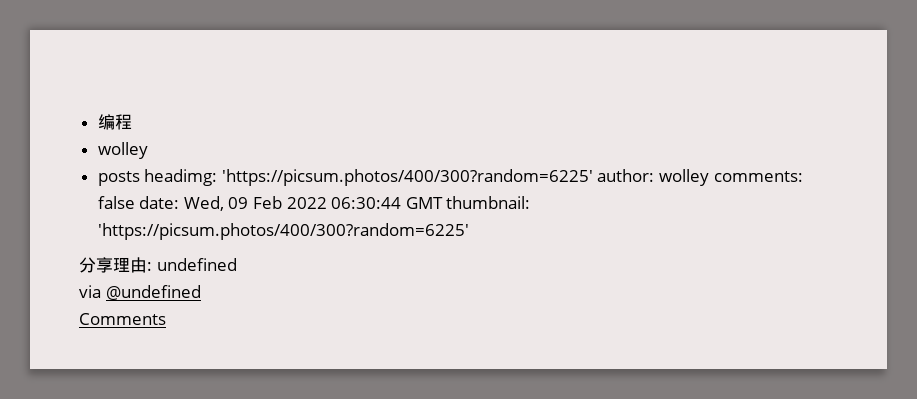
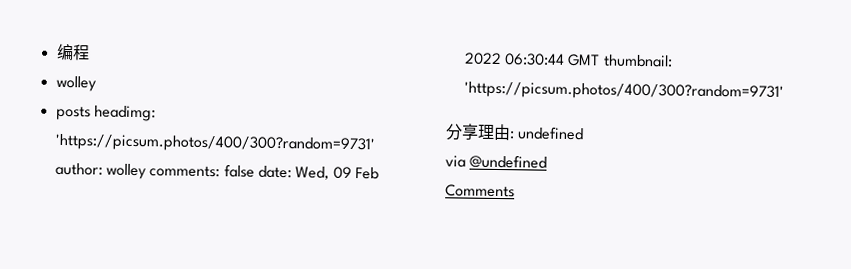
- posts headimg: 'https://picsum.photos/400/300?random=6225' author: wolley comments: false date: Wed, 09 Feb 2022 06:30:44 GMT thumbnail: 'https://picsum.photos/400/300?random=6225'
+ posts headimg: 'https://picsum.photos/400/300?random=9731' author: wolley comments: false date: Wed, 09 Feb 2022 06:30:44 GMT thumbnail: 'https://picsum.photos/400/300?random=9731'

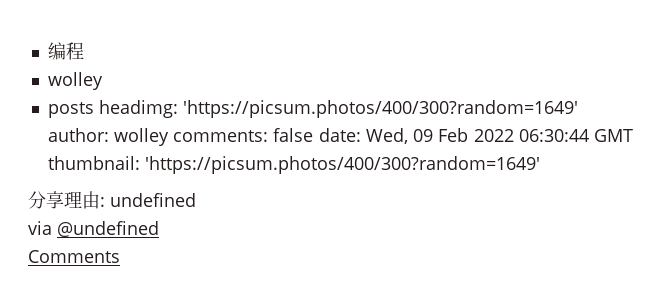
- posts headimg: 'https://picsum.photos/400/300?random=9731' author: wolley comments: false date: Wed, 09 Feb 2022 06:30:44 GMT thumbnail: 'https://picsum.photos/400/300?random=9731'
+ posts headimg: 'https://picsum.photos/400/300?random=1649' author: wolley comments: false date: Wed, 09 Feb 2022 06:30:44 GMT thumbnail: 'https://picsum.photos/400/300?random=1649'

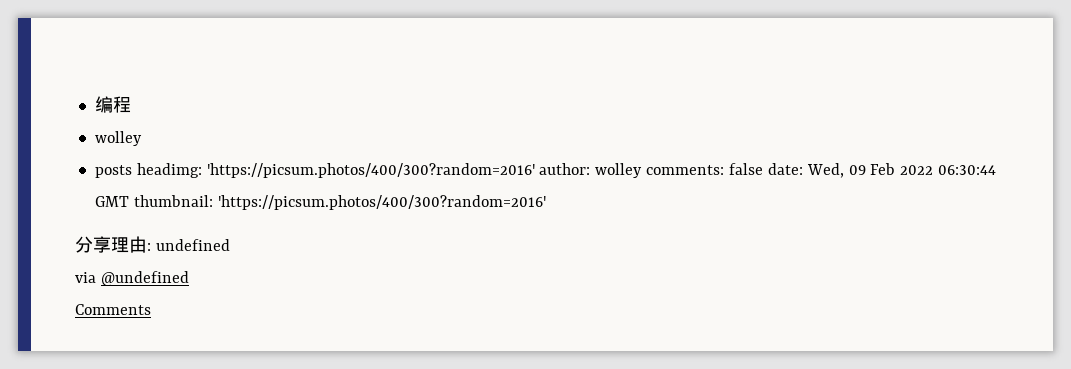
- posts headimg: 'https://picsum.photos/400/300?random=1649' author: wolley comments: false date: Wed, 09 Feb 2022 06:30:44 GMT thumbnail: 'https://picsum.photos/400/300?random=1649'
+ posts headimg: 'https://picsum.photos/400/300?random=2016' author: wolley comments: false date: Wed, 09 Feb 2022 06:30:44 GMT thumbnail: 'https://picsum.photos/400/300?random=2016'

